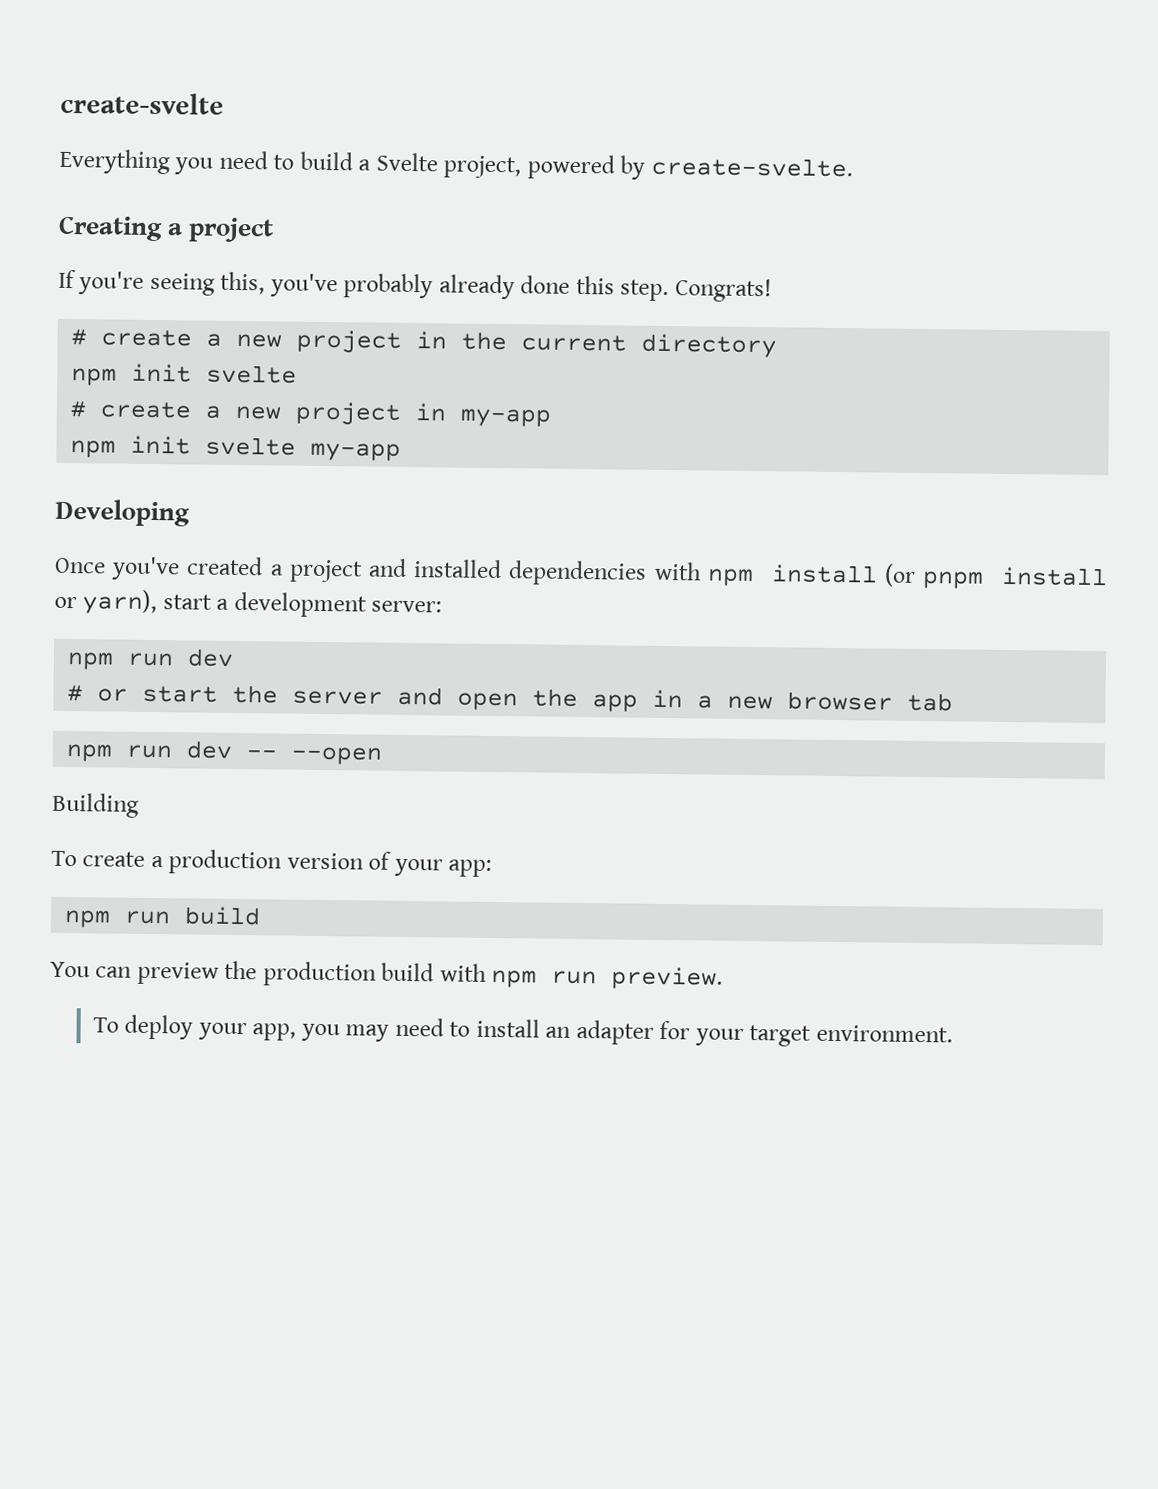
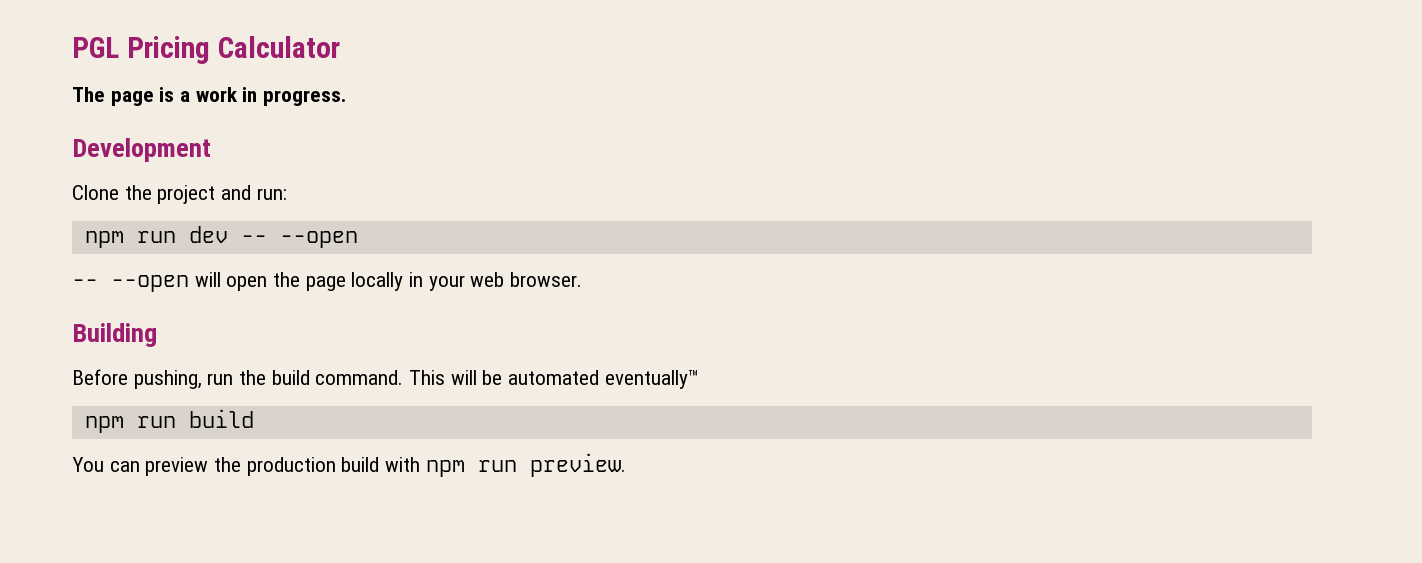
- create-svelte
- Everything you need to build a Svelte project, powered by create-svelte.
- Creating a project
- If you're seeing this, you've probably already done this step. Congrats!
- # create a new project in the current directory
- npm init svelte
- # create a new project in my-app
- npm init svelte my-app
- Developing
- Once you've created a project and installed dependencies with npm install (or pnpm install or yarn), start a development server:
- npm run dev
- # or start the server and open the app in a new browser tab
+ PGL Pricing Calculator
+ The page is a work in progress.
+ Development
+ Clone the project and run:
+ -- --open will open the page locally in your web browser.
  Building
- To create a production version of your app:
+ Before pushing, run the build command. This will be automated eventually™
- To deploy your app, you may need to install an adapter for your target environment.

